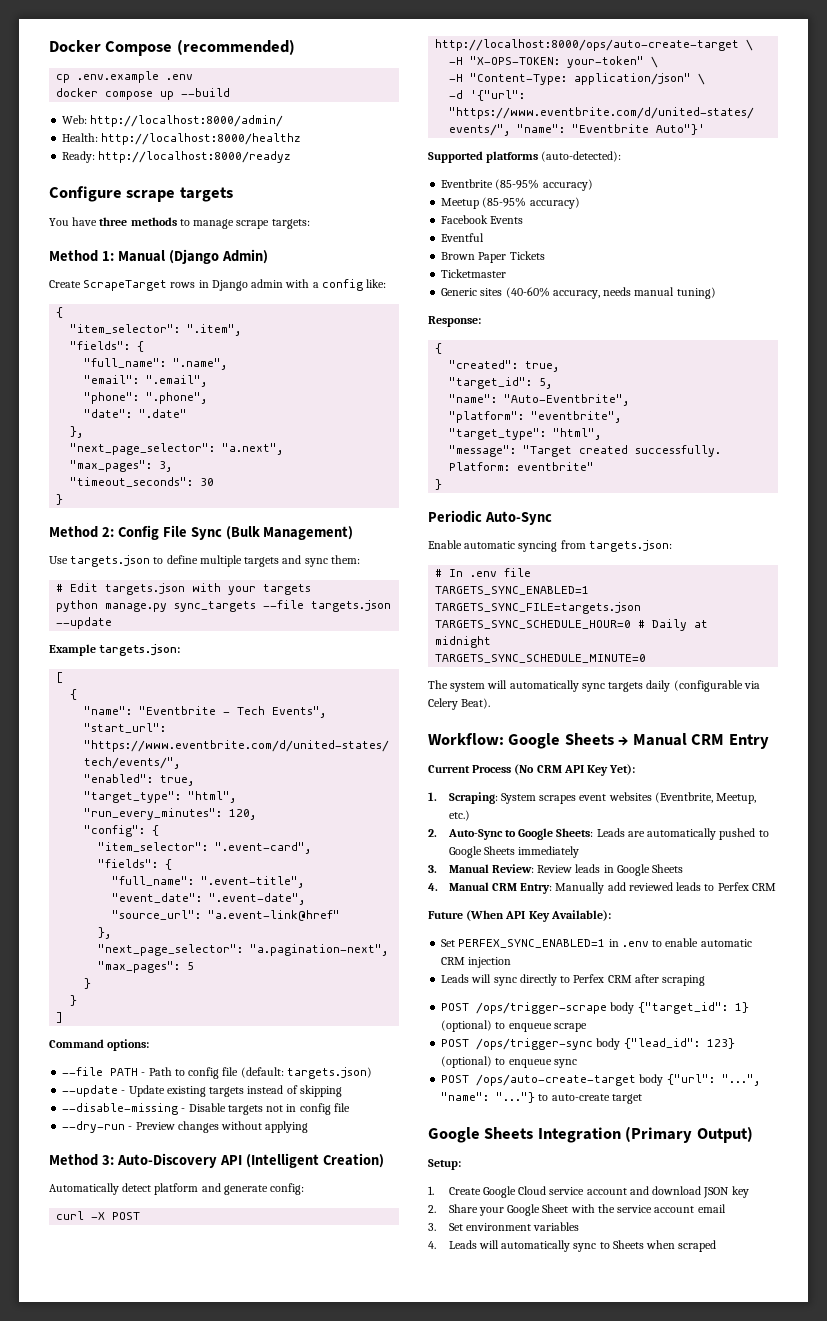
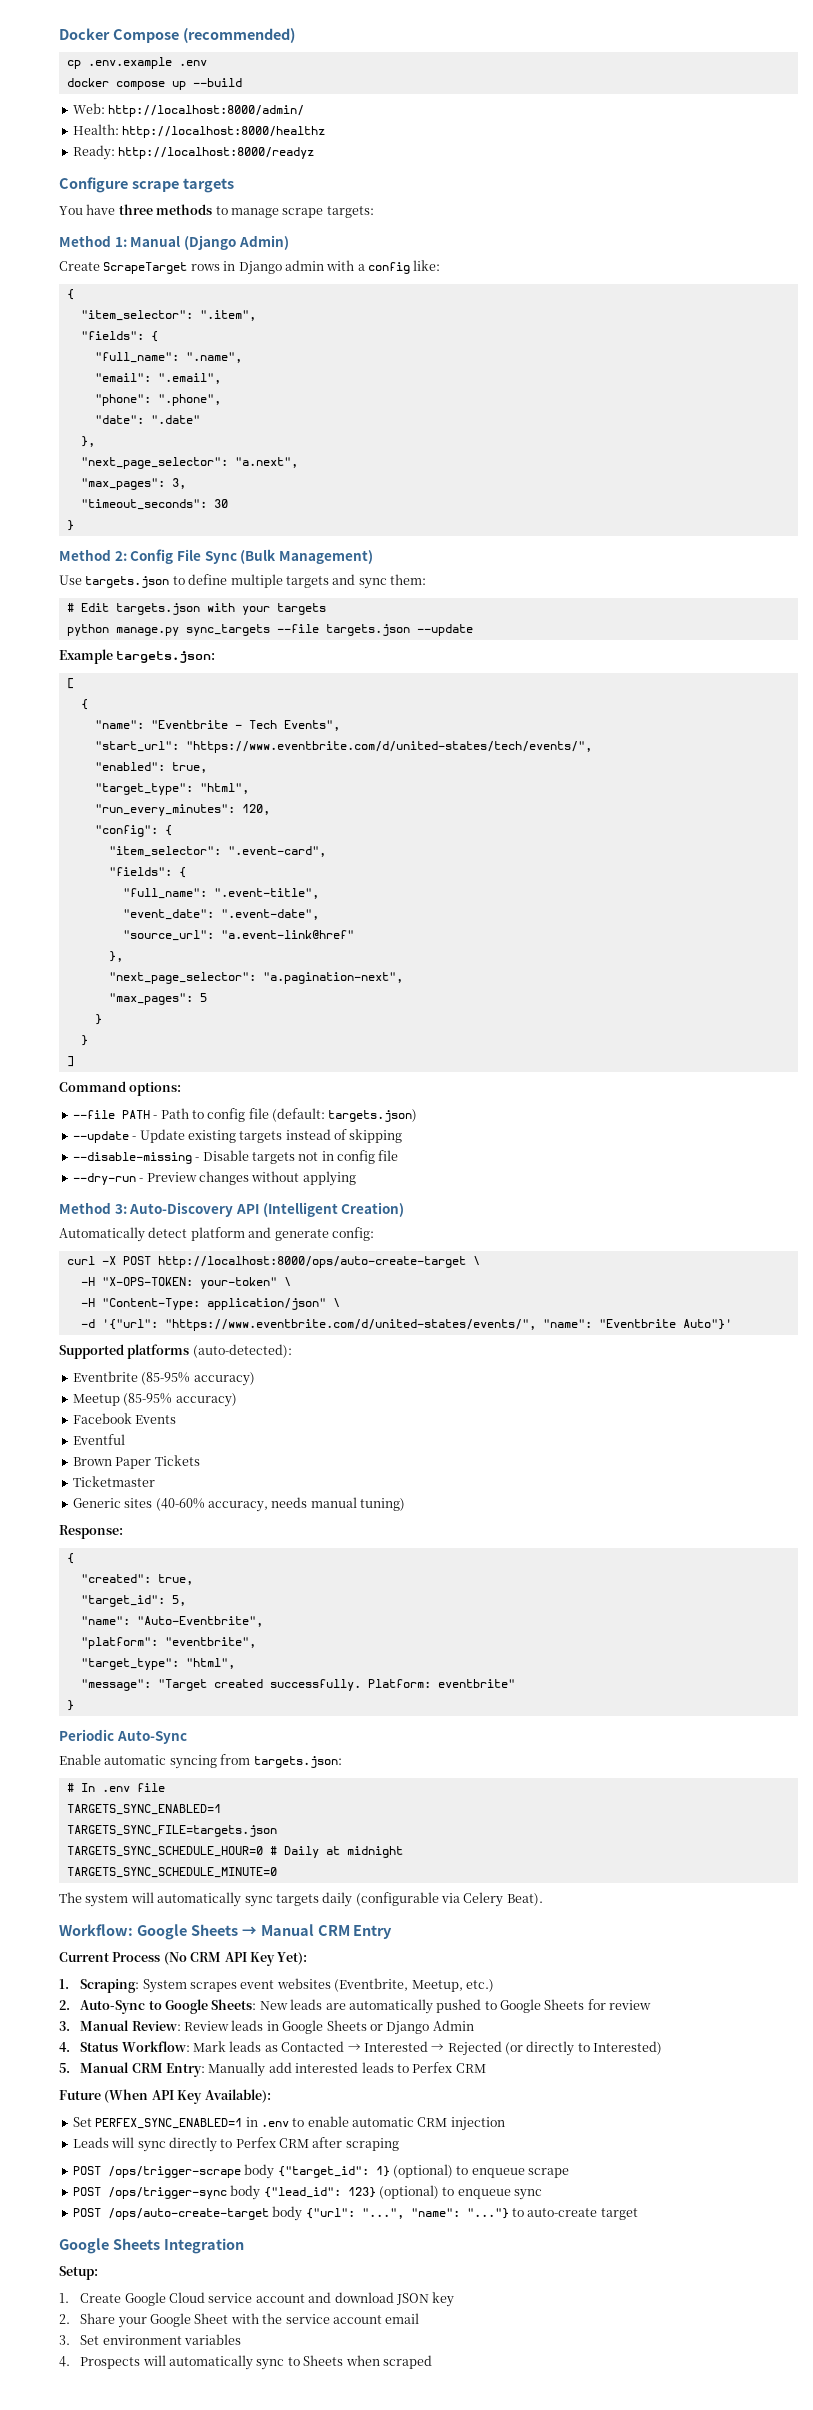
- 2. Auto-Sync to Google Sheets: Leads are automatically pushed to Google Sheets immediately
+ 2. Auto-Sync to Google Sheets: New leads are automatically pushed to Google Sheets for review
- 3. Manual Review: Review leads in Google Sheets
- 4. Manual CRM Entry: Manually add reviewed leads to Perfex CRM
+ 3. Manual Review: Review leads in Google Sheets or Django Admin
+ 4. Status Workflow: Mark leads as Contacted → Interested → Rejected (or directly to Interested)
+ 5. Manual CRM Entry: Manually add interested leads to Perfex CRM
- Google Sheets Integration (Primary Output)
+ Google Sheets Integration
- 4. Leads will automatically sync to Sheets when scraped
+ 4. Prospects will automatically sync to Sheets when scraped

